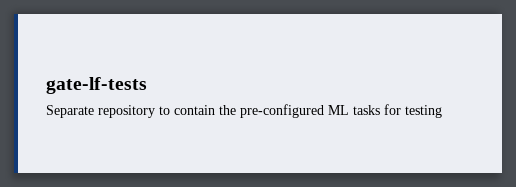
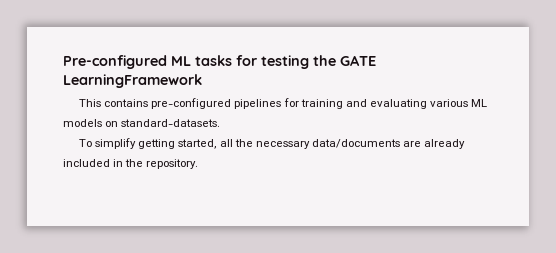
- gate-lf-tests
- Separate repository to contain the pre-configured ML tasks for testing
+ Pre-configured ML tasks for testing the GATE LearningFramework
+ This contains pre-configured pipelines for training and evaluating various ML models on standard-datasets.
+ To simplify getting started, all the necessary data/documents are already included in the repository.

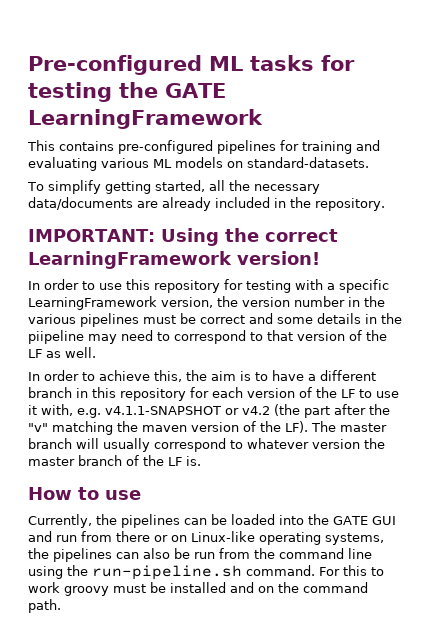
+ IMPORTANT: Using the correct LearningFramework version!
+ In order to use this repository for testing with a specific LearningFramework version, the version number in the various pipelines must be correct and some details in the piipeline may need to correspond to that version of the LF as well.
+ In order to achieve this, the aim is to have a different branch in this repository for each version of the LF to use it with, e.g. v4.1.1-SNAPSHOT or v4.2 (the part after the "v" matching the maven version of the LF). The master branch will usually correspond to whatever version the master branch of the LF is.
+ How to use
+ Currently, the pipelines can be loaded into the GATE GUI and run from there or on Linux-like operating systems, the pipelines can also be run from the command line using the run-pipeline.sh command. For this to work groovy must be installed and on the command path.

